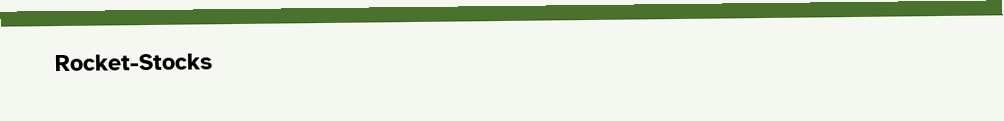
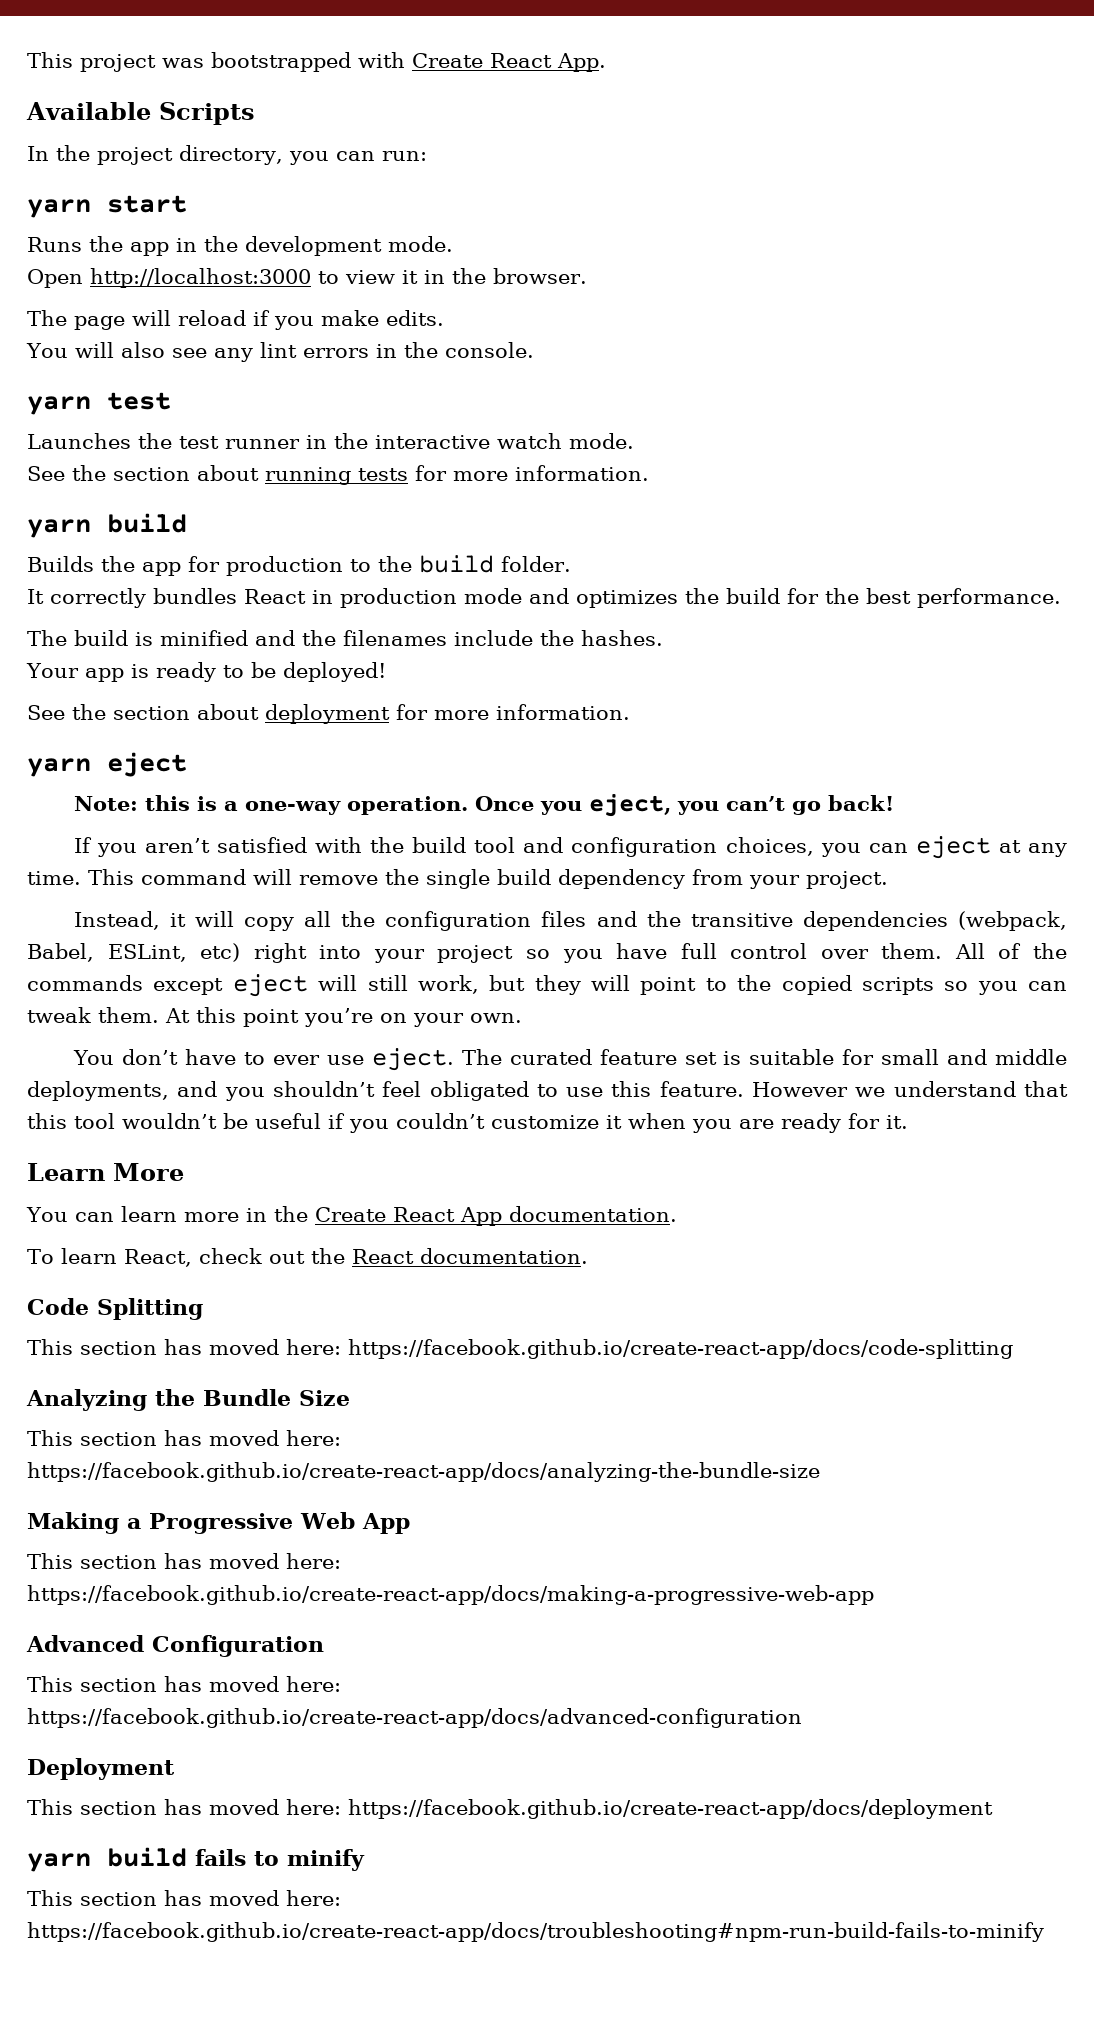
- Rocket-Stocks
+ This project was bootstrapped with Create React App.
+ Available Scripts
+ In the project directory, you can run:
+ yarn start
+ Runs the app in the development mode.
+ Open http://localhost:3000 to view it in the browser.
+ The page will reload if you make edits.
+ You will also see any lint errors in the console.
+ yarn test
+ Launches the test runner in the interactive watch mode.
+ See the section about running tests for more information.
+ yarn build
+ Builds the app for production to the build folder.
+ It correctly bundles React in production mode and optimizes the build for the best performance.
+ The build is minified and the filenames include the hashes.
+ Your app is ready to be deployed!
+ See the section about deployment for more information.
+ yarn eject
+ Note: this is a one-way operation. Once you eject, you can’t go back!
+ If you aren’t satisfied with the build tool and configuration choices, you can eject at any time. This command will remove the single build dependency from your project.
+ Instead, it will copy all the configuration files and the transitive dependencies (webpack, Babel, ESLint, etc) right into your project so you have full control over them. All of the commands except eject will still work, but they will point to the copied scripts so you can tweak them. At this point you’re on your own.
+ You don’t have to ever use eject. The curated feature set is suitable for small and middle deployments, and you shouldn’t feel obligated to use this feature. However we understand that this tool wouldn’t be useful if you couldn’t customize it when you are ready for it.
+ Learn More
+ You can learn more in the Create React App documentation.
+ To learn React, check out the React documentation.
+ Code Splitting
+ This section has moved here: https://facebook.github.io/create-react-app/docs/code-splitting
+ Analyzing the Bundle Size
+ This section has moved here: https://facebook.github.io/create-react-app/docs/analyzing-the-bundle-size
+ Making a Progressive Web App
+ This section has moved here: https://facebook.github.io/create-react-app/docs/making-a-progressive-web-app
+ Advanced Configuration
+ This section has moved here: https://facebook.github.io/create-react-app/docs/advanced-configuration
+ Deployment
+ This section has moved here: https://facebook.github.io/create-react-app/docs/deployment
+ yarn build fails to minify
+ This section has moved here: https://facebook.github.io/create-react-app/docs/troubleshooting#npm-run-build-fails-to-minify

